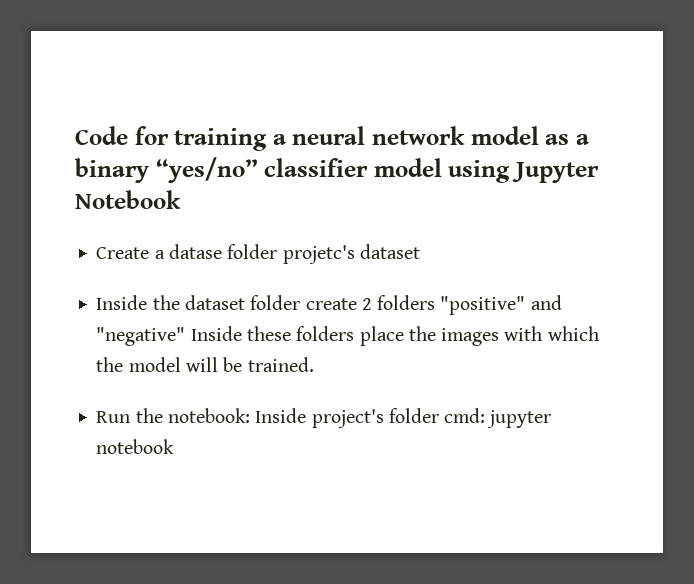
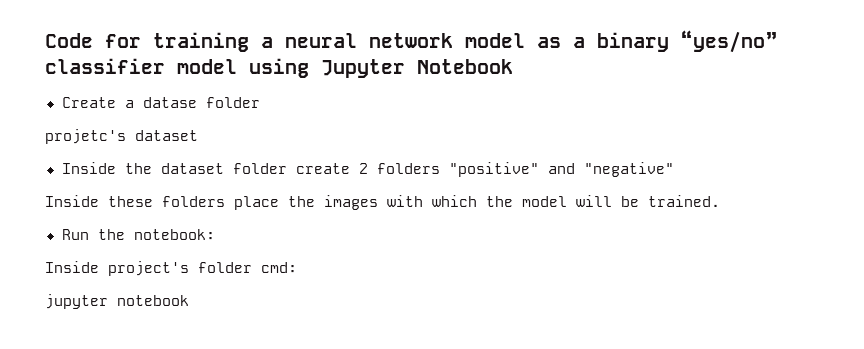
- Create a datase folder projetc's dataset
+ Create a datase folder
+ projetc's dataset
- Inside the dataset folder create 2 folders "positive" and "negative" Inside these folders place the images with which the model will be trained.
+ Inside the dataset folder create 2 folders "positive" and "negative"
+ Inside these folders place the images with which the model will be trained.
- Run the notebook: Inside project's folder cmd: jupyter notebook
+ Run the notebook:
+ Inside project's folder cmd:
+ jupyter notebook

